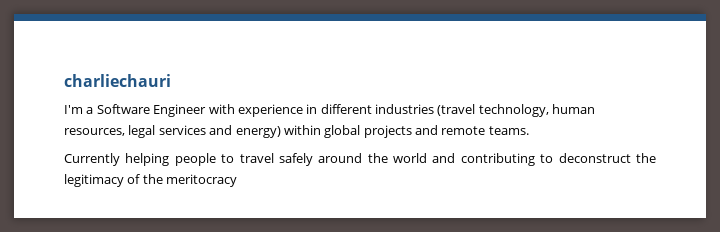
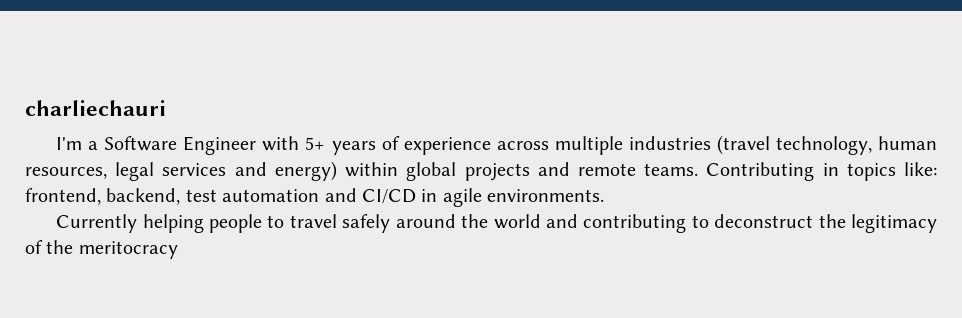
- I'm a Software Engineer with experience in different industries (travel technology, human resources, legal services and energy) within global projects and remote teams.
+ I'm a Software Engineer with 5+ years of experience across multiple industries (travel technology, human resources, legal services and energy) within global projects and remote teams. Contributing in topics like: frontend, backend, test automation and CI/CD in agile environments.

